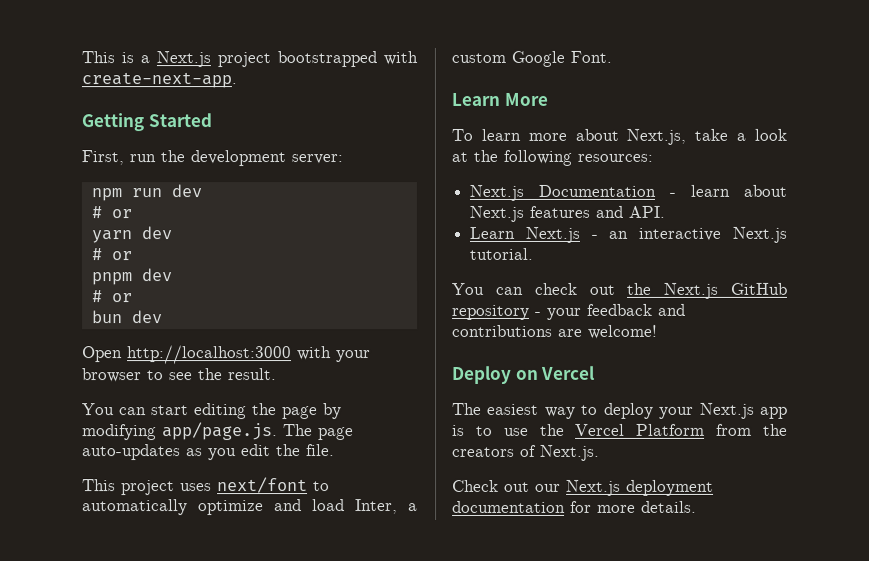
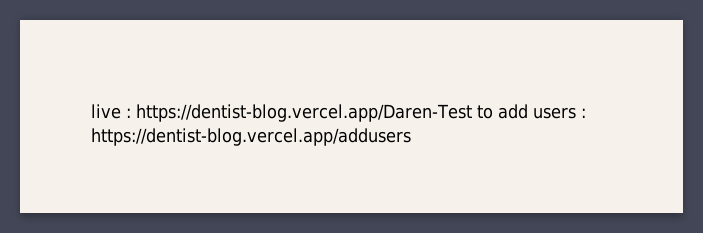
- This is a Next.js project bootstrapped with create-next-app.
- Getting Started
- First, run the development server:
- npm run dev
- # or
- yarn dev
- # or
- pnpm dev
- # or
- bun dev
- Open http://localhost:3000 with your browser to see the result.
- You can start editing the page by modifying app/page.js. The page auto-updates as you edit the file.
- This project uses next/font to automatically optimize and load Inter, a custom Google Font.
- Learn More
- To learn more about Next.js, take a look at the following resources:
- Next.js Documentation - learn about Next.js features and API.
- Learn Next.js - an interactive Next.js tutorial.
- You can check out the Next.js GitHub repository - your feedback and contributions are welcome!
- Deploy on Vercel
- The easiest way to deploy your Next.js app is to use the Vercel Platform from the creators of Next.js.
- Check out our Next.js deployment documentation for more details.
+ live : https://dentist-blog.vercel.app/Daren-Test to add users : https://dentist-blog.vercel.app/addusers

